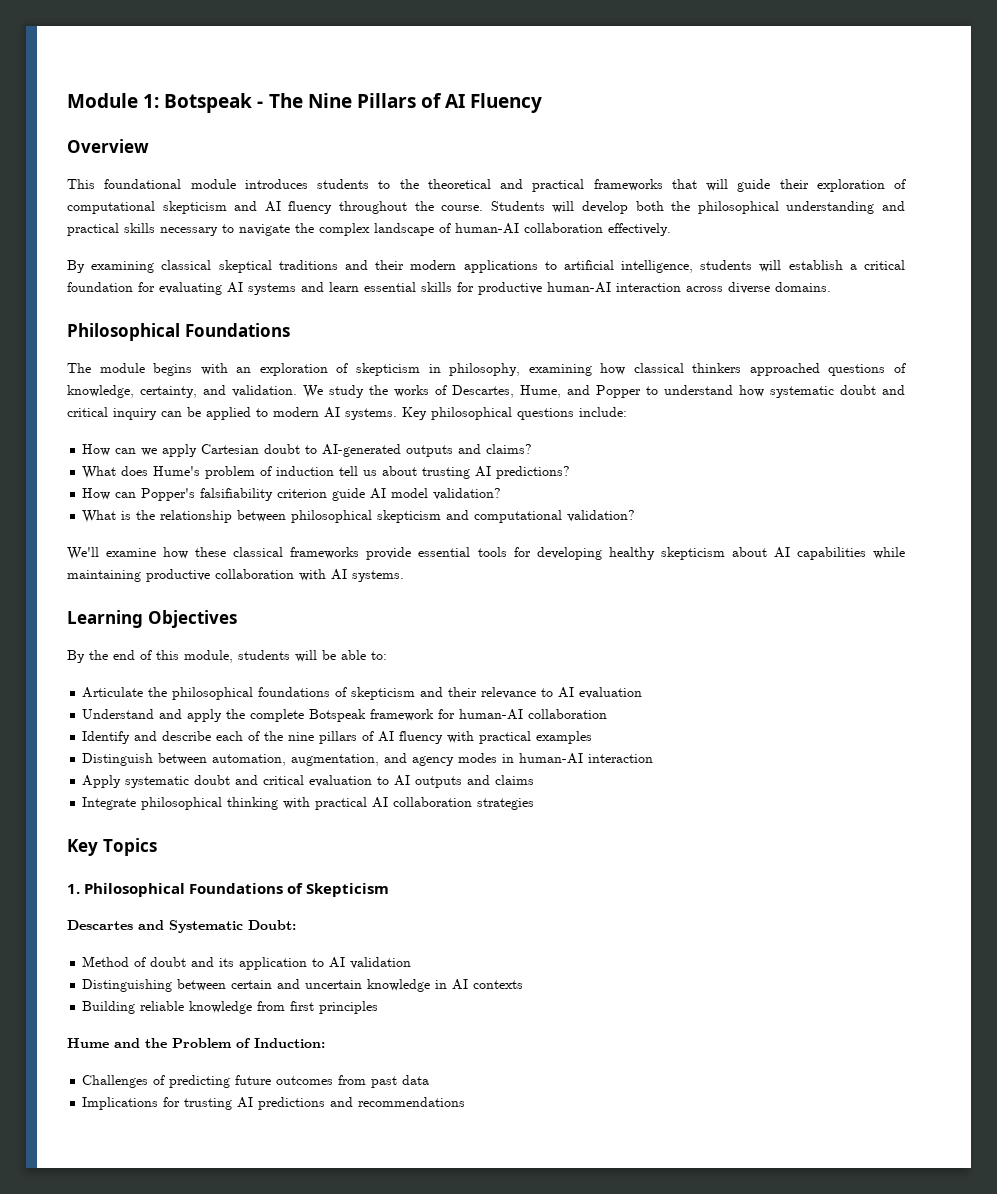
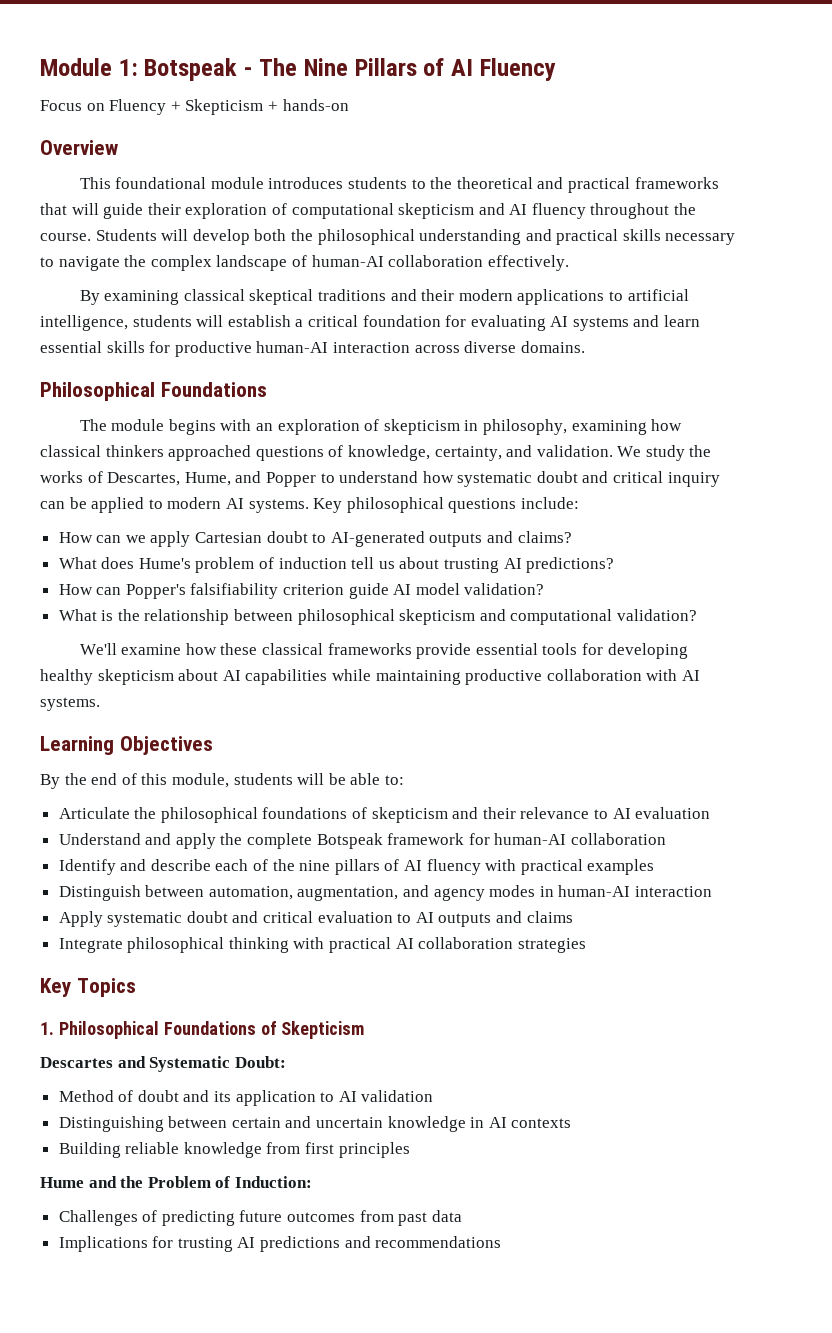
+ Focus on Fluency + Skepticism + hands-on

